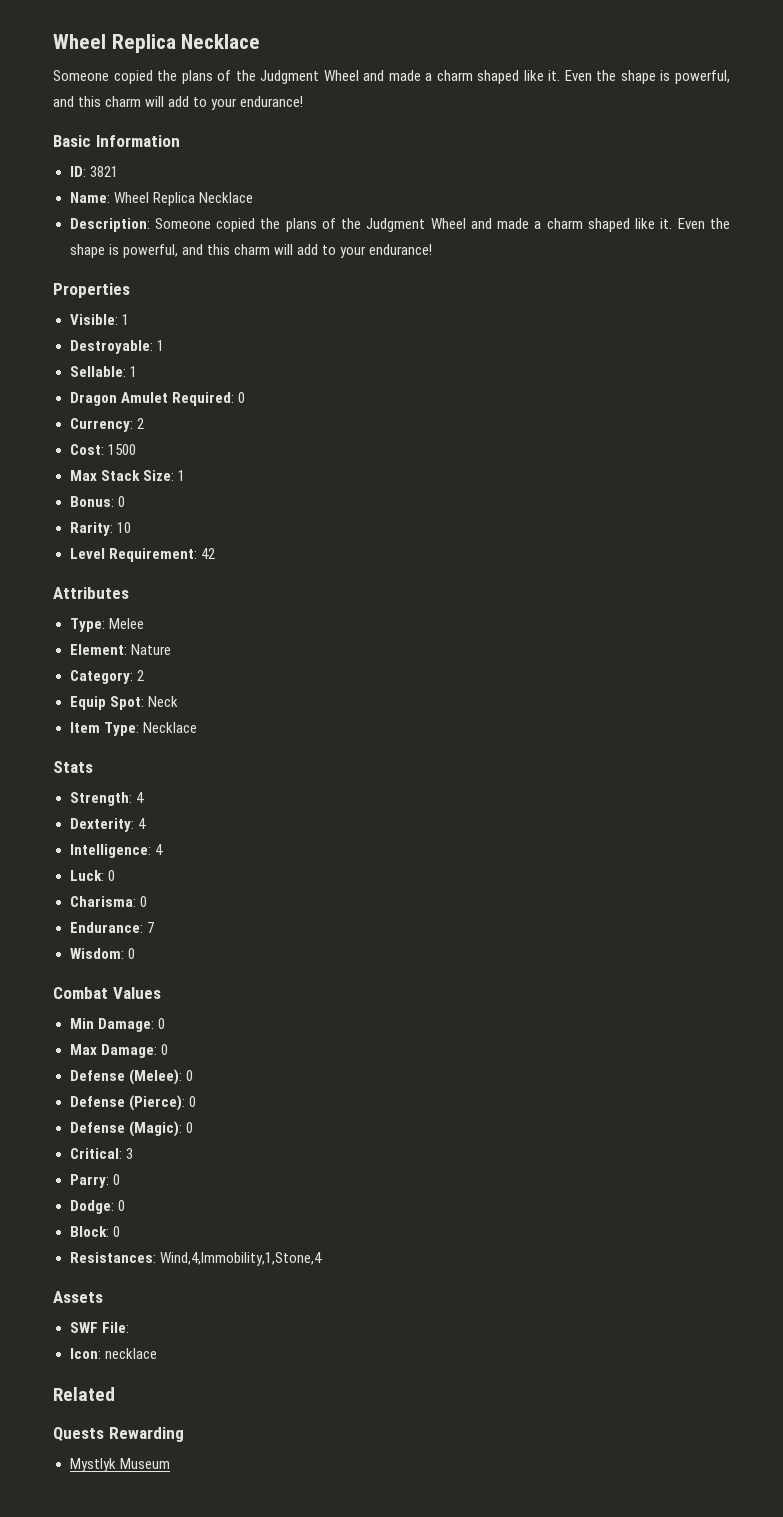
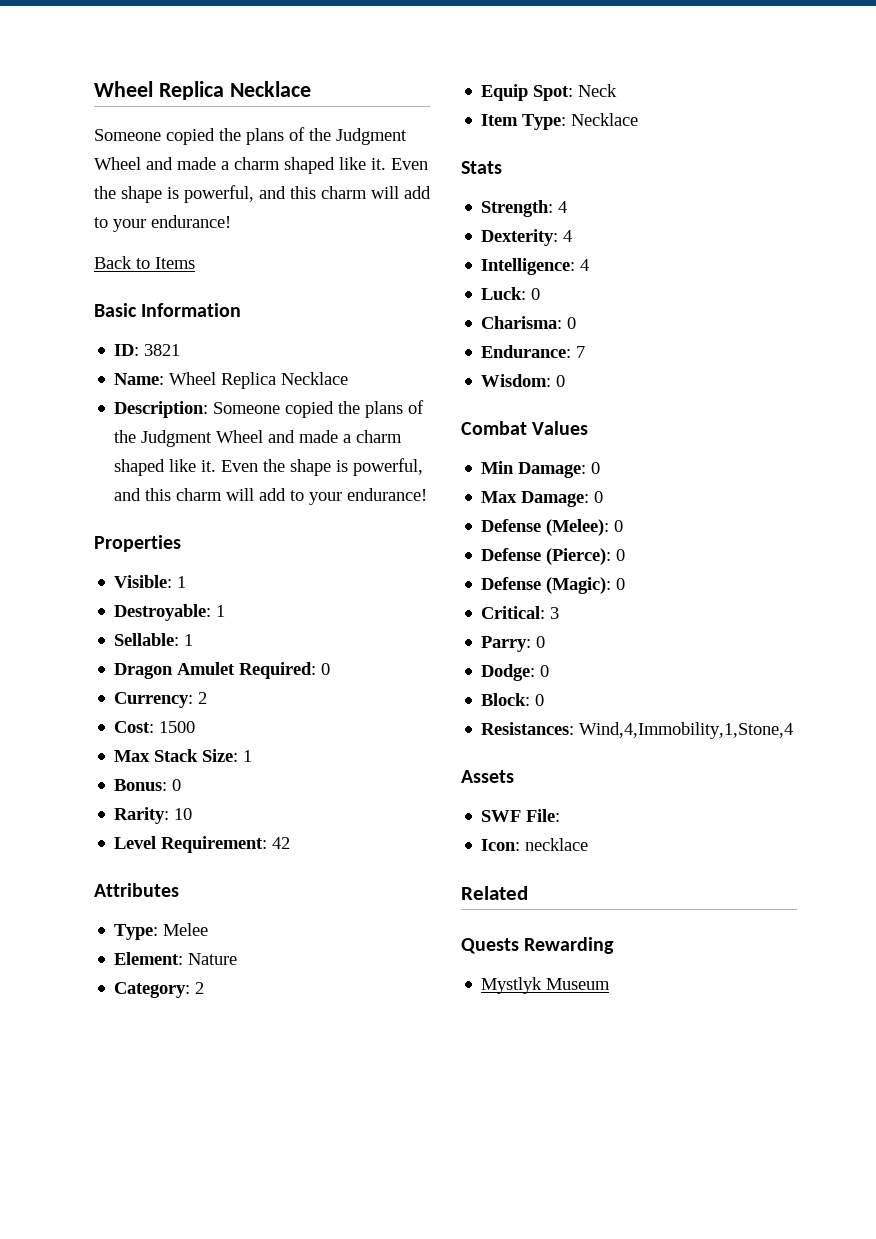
+ Back to Items

